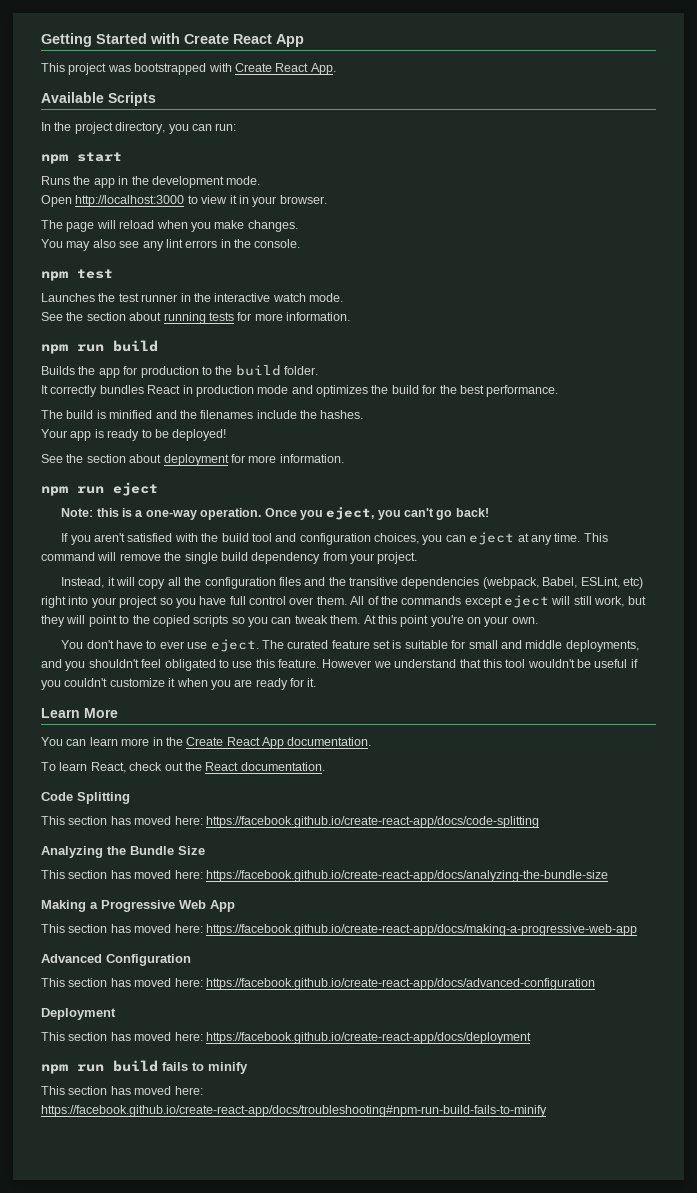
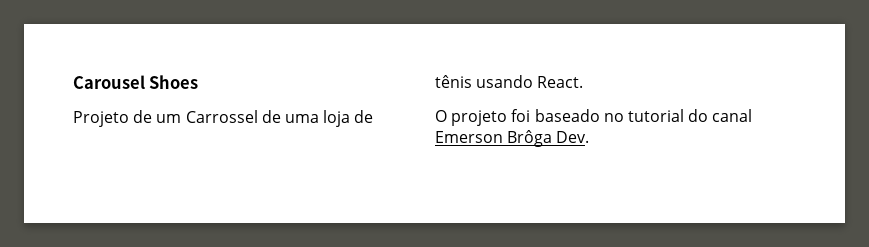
- Getting Started with Create React App
- This project was bootstrapped with Create React App.
- Available Scripts
- In the project directory, you can run:
- npm start
- Runs the app in the development mode.
- Open http://localhost:3000 to view it in your browser.
- The page will reload when you make changes.
- You may also see any lint errors in the console.
- npm test
- Launches the test runner in the interactive watch mode.
- See the section about running tests for more information.
- npm run build
- Builds the app for production to the build folder.
- It correctly bundles React in production mode and optimizes the build for the best performance.
- The build is minified and the filenames include the hashes.
- Your app is ready to be deployed!
- See the section about deployment for more information.
- npm run eject
- Note: this is a one-way operation. Once you eject, you can't go back!
- If you aren't satisfied with the build tool and configuration choices, you can eject at any time. This command will remove the single build dependency from your project.
- Instead, it will copy all the configuration files and the transitive dependencies (webpack, Babel, ESLint, etc) right into your project so you have full control over them. All of the commands except eject will still work, but they will point to the copied scripts so you can tweak them. At this point you're on your own.
- You don't have to ever use eject. The curated feature set is suitable for small and middle deployments, and you shouldn't feel obligated to use this feature. However we understand that this tool wouldn't be useful if you couldn't customize it when you are ready for it.
- Learn More
- You can learn more in the Create React App documentation.
- To learn React, check out the React documentation.
- Code Splitting
- This section has moved here: https://facebook.github.io/create-react-app/docs/code-splitting
- Analyzing the Bundle Size
- This section has moved here: https://facebook.github.io/create-react-app/docs/analyzing-the-bundle-size
- Making a Progressive Web App
- This section has moved here: https://facebook.github.io/create-react-app/docs/making-a-progressive-web-app
- Advanced Configuration
- This section has moved here: https://facebook.github.io/create-react-app/docs/advanced-configuration
- Deployment
- This section has moved here: https://facebook.github.io/create-react-app/docs/deployment
- npm run build fails to minify
- This section has moved here: https://facebook.github.io/create-react-app/docs/troubleshooting#npm-run-build-fails-to-minify
+ Carousel Shoes
+ Projeto de um Carrossel de uma loja de tênis usando React.
+ O projeto foi baseado no tutorial do canal Emerson Brôga Dev.

